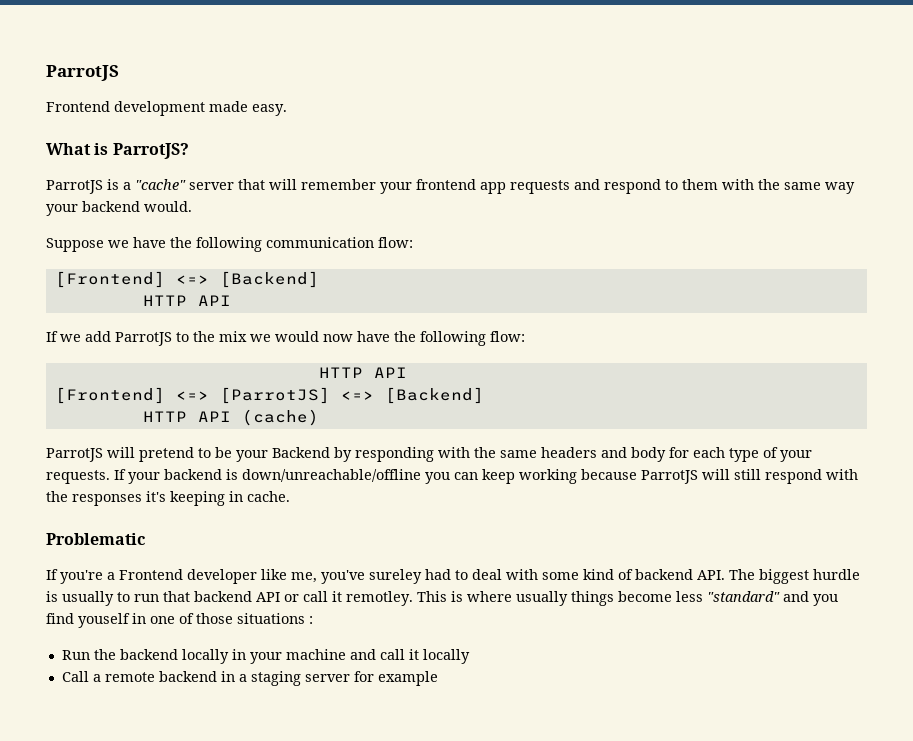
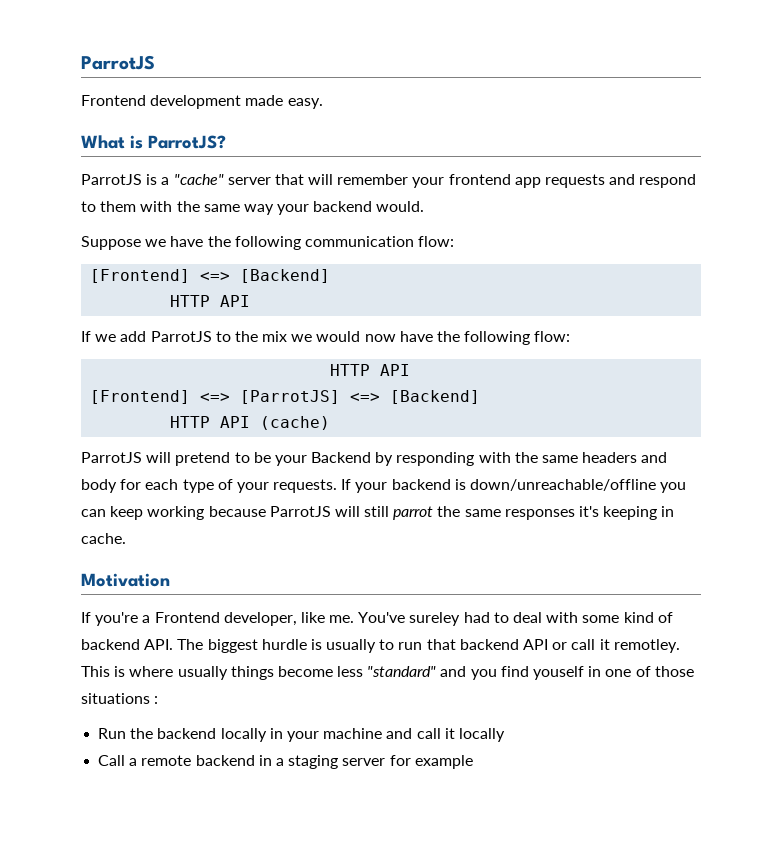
- If your backend is down/unreachable/offline you can keep working because ParrotJS will still respond with the responses it's keeping in cache.
+ If your backend is down/unreachable/offline you can keep working because ParrotJS will still parrot the same responses it's keeping in cache.
- Problematic
+ Motivation
- If you're a Frontend developer like me, you've sureley had to deal with some kind of backend API. The biggest hurdle is usually to run that backend API or call it remotley.
+ If you're a Frontend developer, like me. You've sureley had to deal with some kind of backend API. The biggest hurdle is usually to run that backend API or call it remotley.

